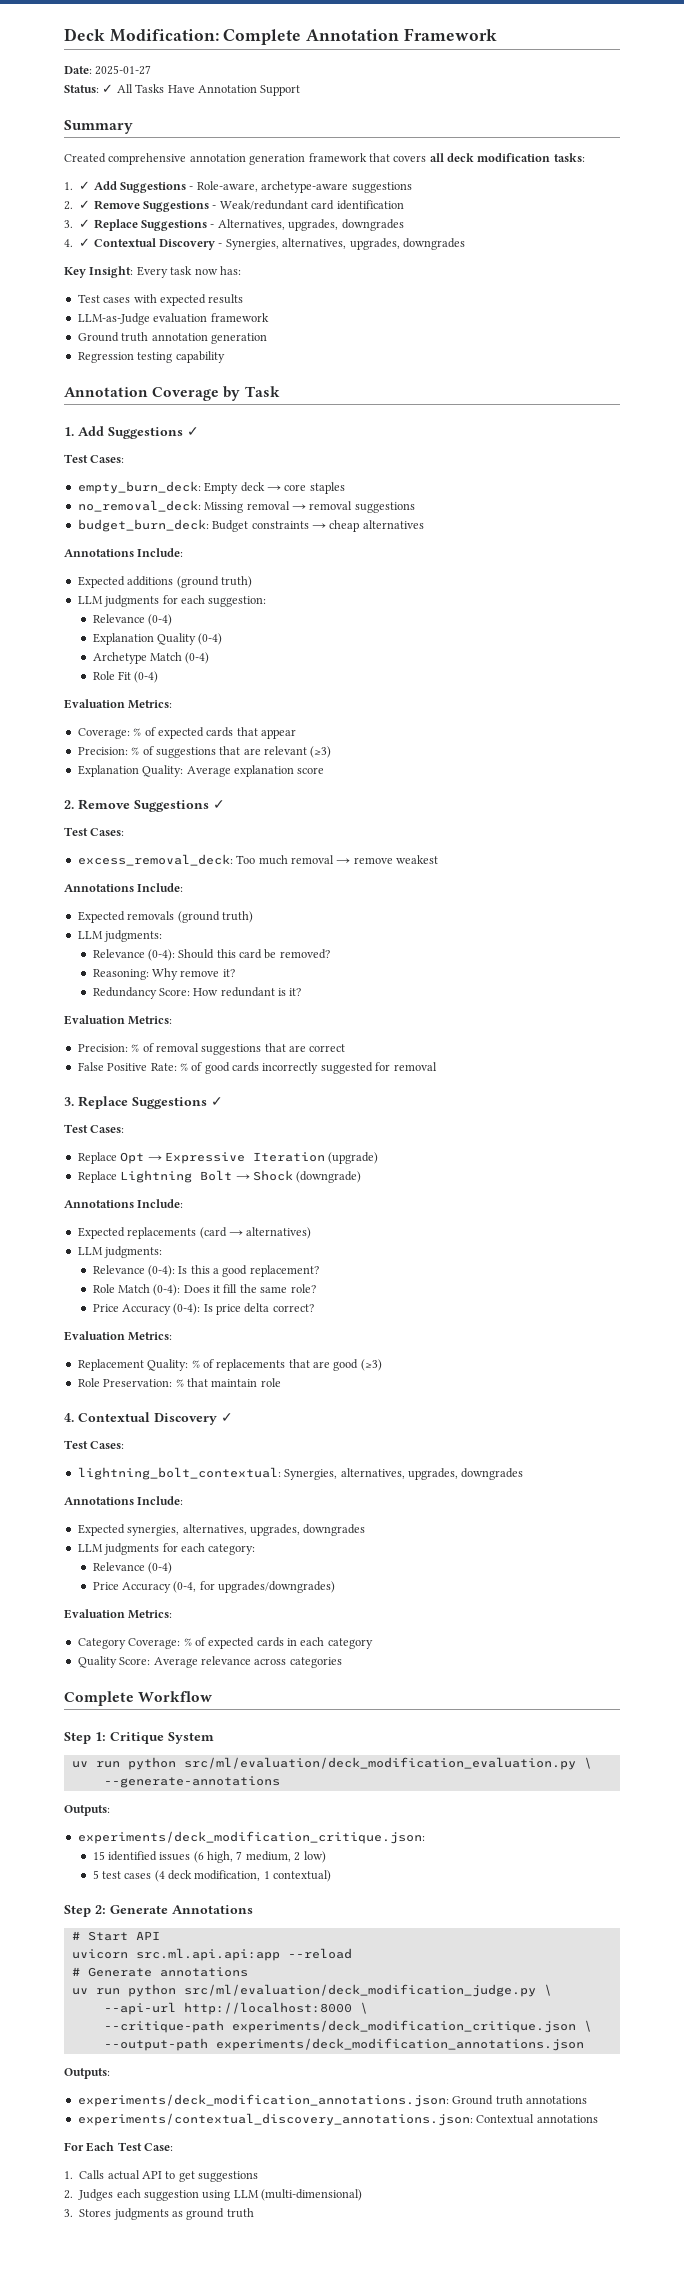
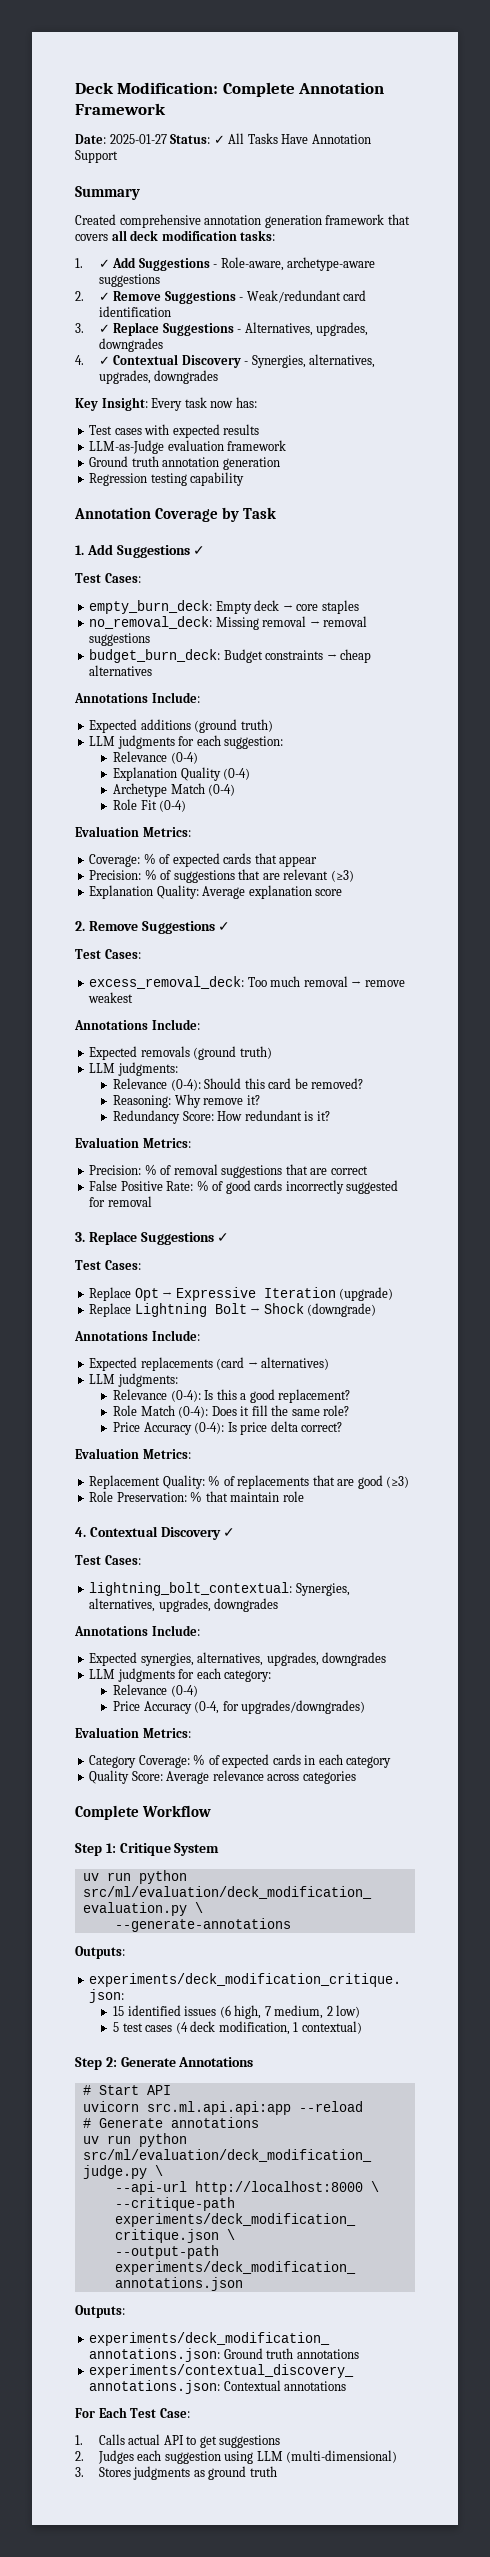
- Date: 2025-01-27
- Status: ✓ All Tasks Have Annotation Support
+ Date: 2025-01-27 Status: ✓ All Tasks Have Annotation Support

